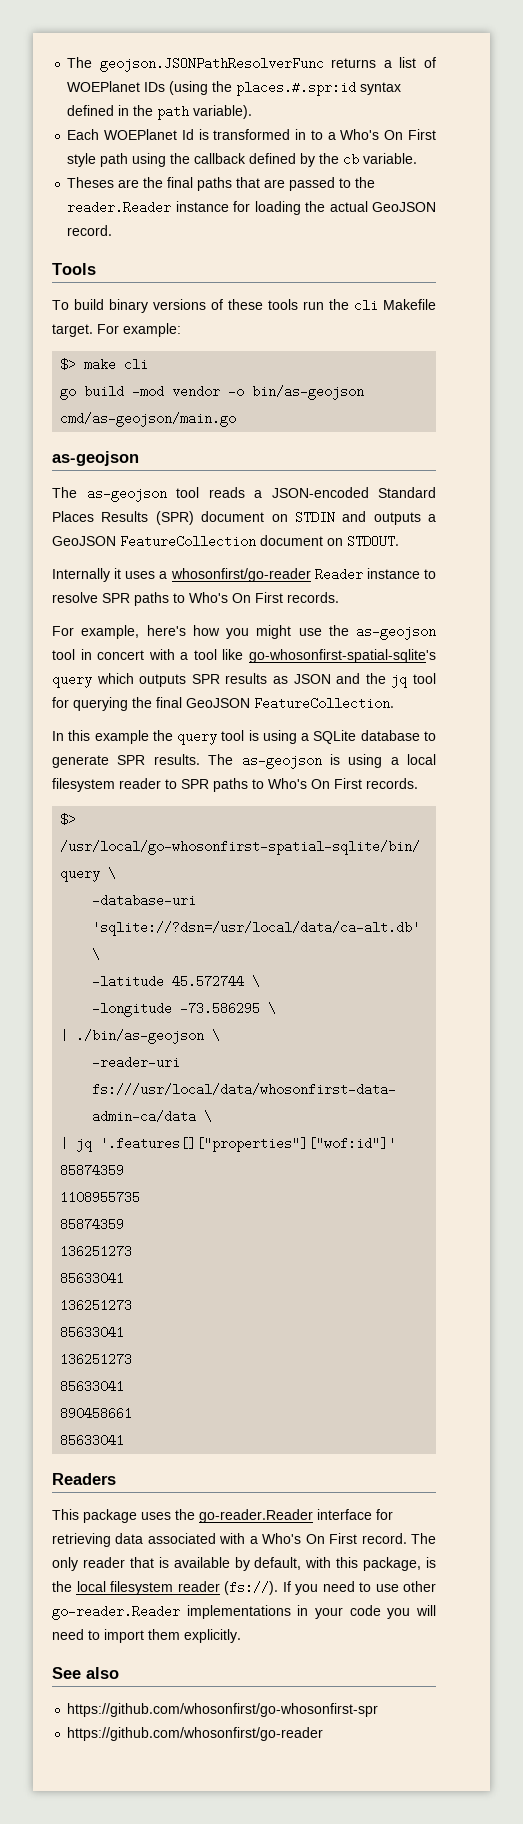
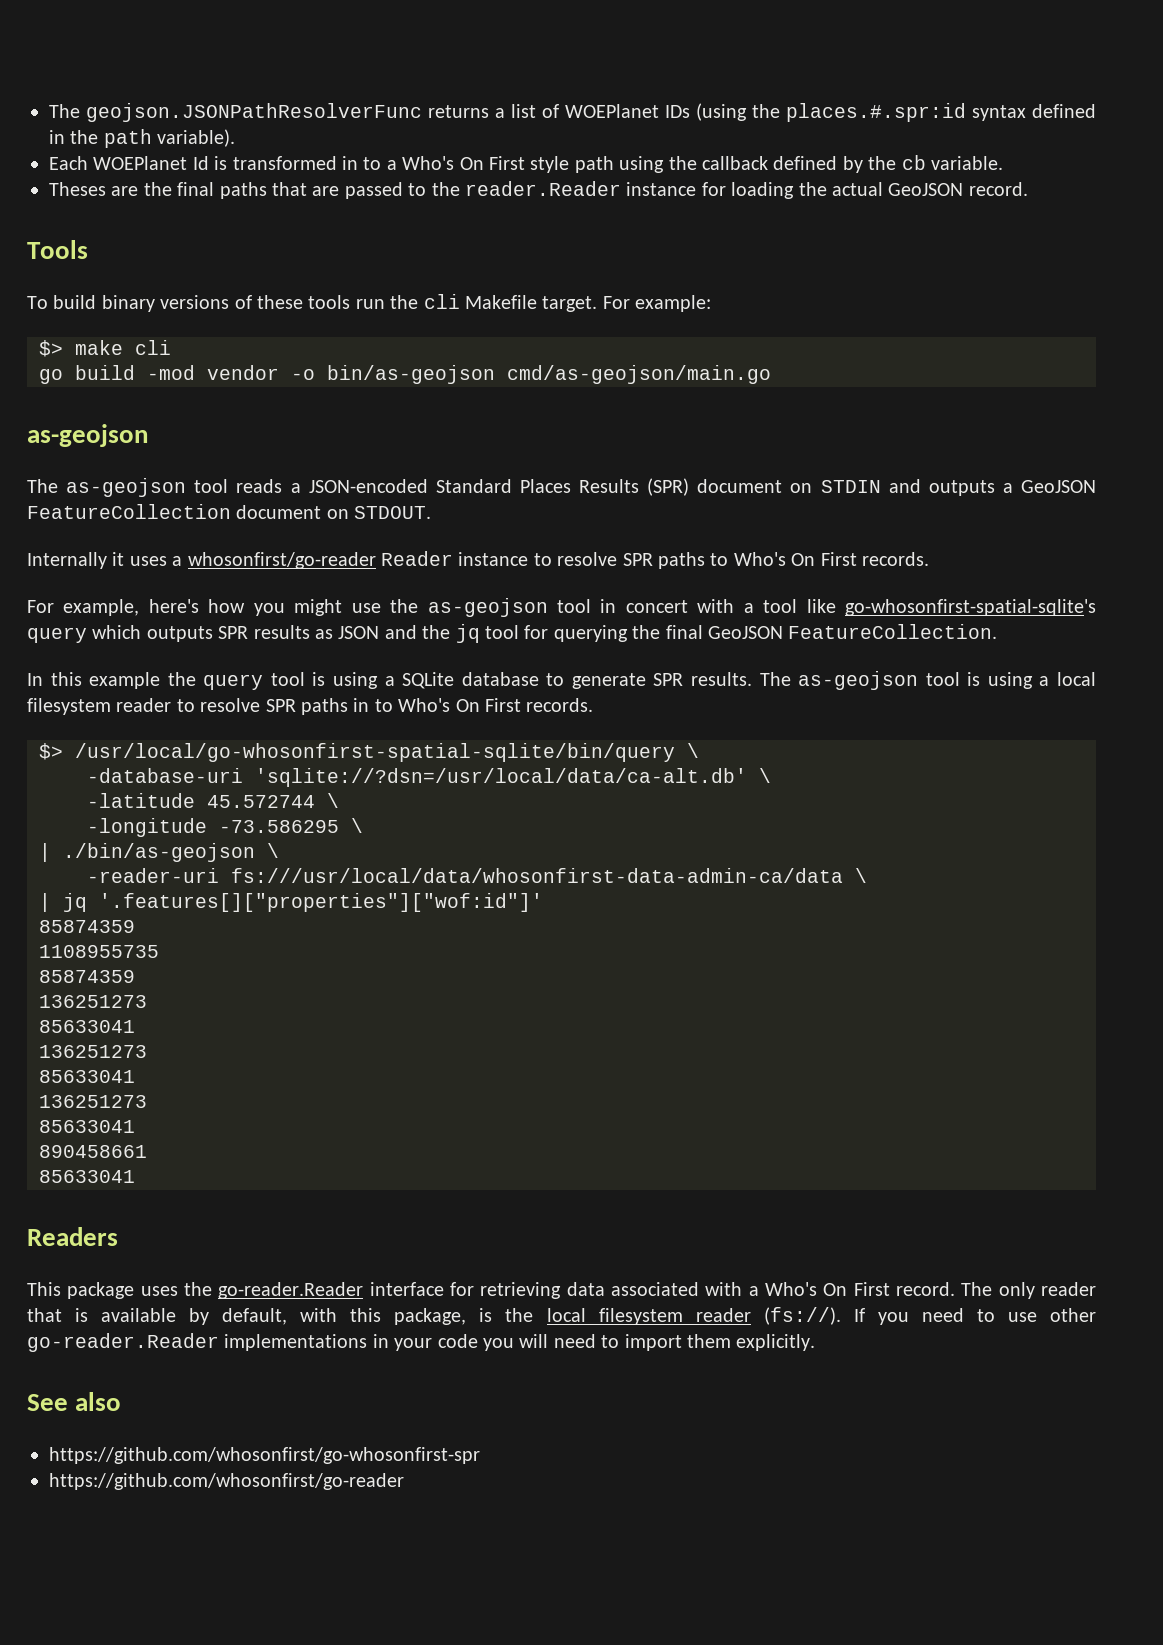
- The as-geojson is using a local filesystem reader to SPR paths to Who's On First records.
+ The as-geojson tool is using a local filesystem reader to resolve SPR paths in to Who's On First records.

